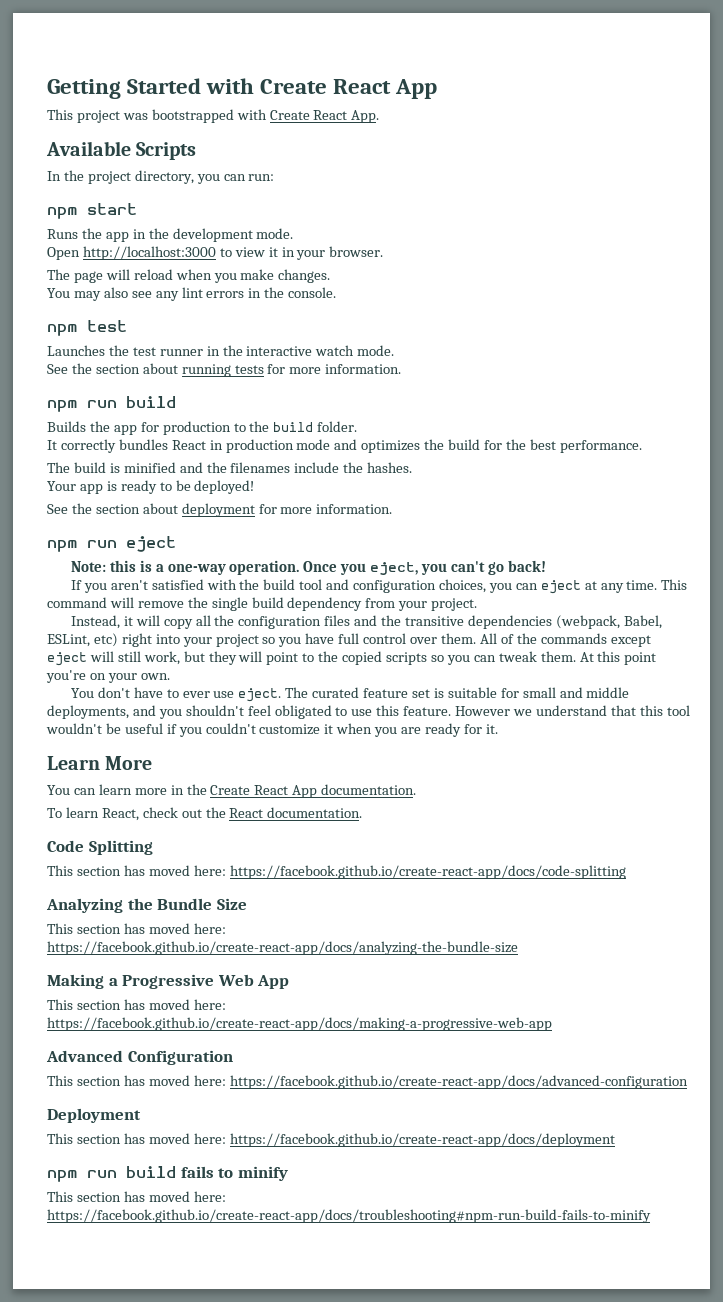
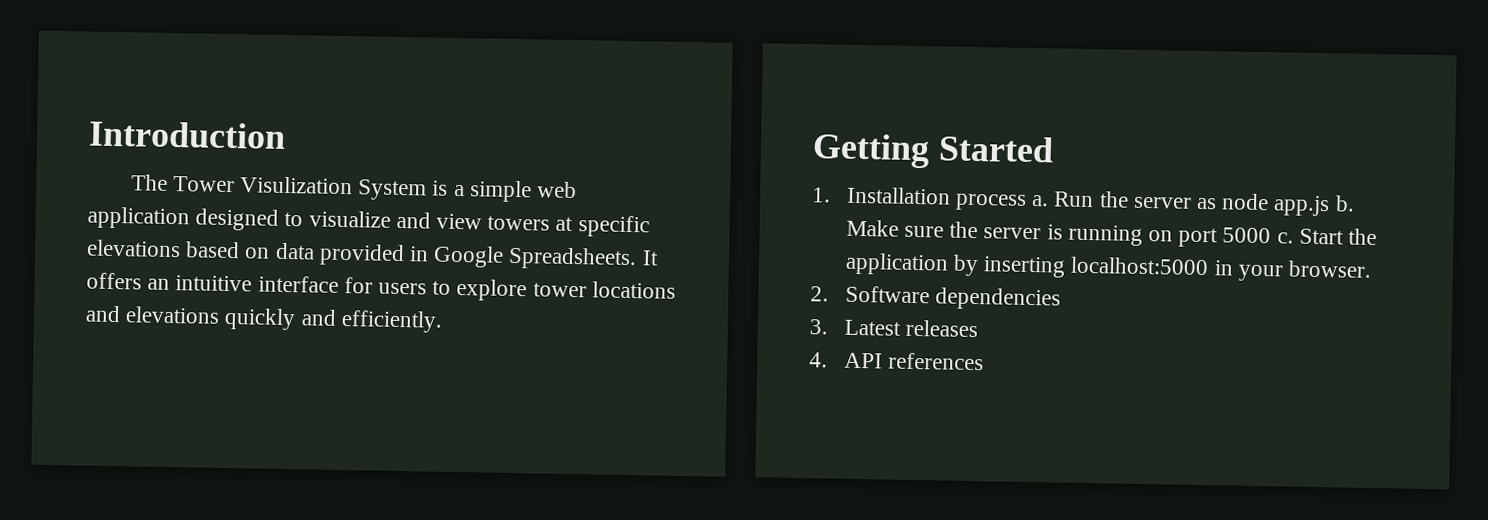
- Getting Started with Create React App
- This project was bootstrapped with Create React App.
- Available Scripts
- In the project directory, you can run:
- npm start
- Runs the app in the development mode.
- Open http://localhost:3000 to view it in your browser.
- The page will reload when you make changes.
- You may also see any lint errors in the console.
- npm test
- Launches the test runner in the interactive watch mode.
- See the section about running tests for more information.
- npm run build
- Builds the app for production to the build folder.
- It correctly bundles React in production mode and optimizes the build for the best performance.
- The build is minified and the filenames include the hashes.
- Your app is ready to be deployed!
- See the section about deployment for more information.
- npm run eject
- Note: this is a one-way operation. Once you eject, you can't go back!
- If you aren't satisfied with the build tool and configuration choices, you can eject at any time. This command will remove the single build dependency from your project.
- Instead, it will copy all the configuration files and the transitive dependencies (webpack, Babel, ESLint, etc) right into your project so you have full control over them. All of the commands except eject will still work, but they will point to the copied scripts so you can tweak them. At this point you're on your own.
- You don't have to ever use eject. The curated feature set is suitable for small and middle deployments, and you shouldn't feel obligated to use this feature. However we understand that this tool wouldn't be useful if you couldn't customize it when you are ready for it.
- Learn More
- You can learn more in the Create React App documentation.
- To learn React, check out the React documentation.
- Code Splitting
- This section has moved here: https://facebook.github.io/create-react-app/docs/code-splitting
- Analyzing the Bundle Size
- This section has moved here: https://facebook.github.io/create-react-app/docs/analyzing-the-bundle-size
- Making a Progressive Web App
- This section has moved here: https://facebook.github.io/create-react-app/docs/making-a-progressive-web-app
- Advanced Configuration
- This section has moved here: https://facebook.github.io/create-react-app/docs/advanced-configuration
- Deployment
- This section has moved here: https://facebook.github.io/create-react-app/docs/deployment
- npm run build fails to minify
- This section has moved here: https://facebook.github.io/create-react-app/docs/troubleshooting#npm-run-build-fails-to-minify
+ Introduction
+ The Tower Visulization System is a simple web application designed to visualize and view towers at specific elevations based on data provided in Google Spreadsheets. It offers an intuitive interface for users to explore tower locations and elevations quickly and efficiently.
+ Getting Started
+ 1. Installation process a. Run the server as node app.js b. Make sure the server is running on port 5000 c. Start the application by inserting localhost:5000 in your browser.
+ 2. Software dependencies
+ 3. Latest releases
+ 4. API references

